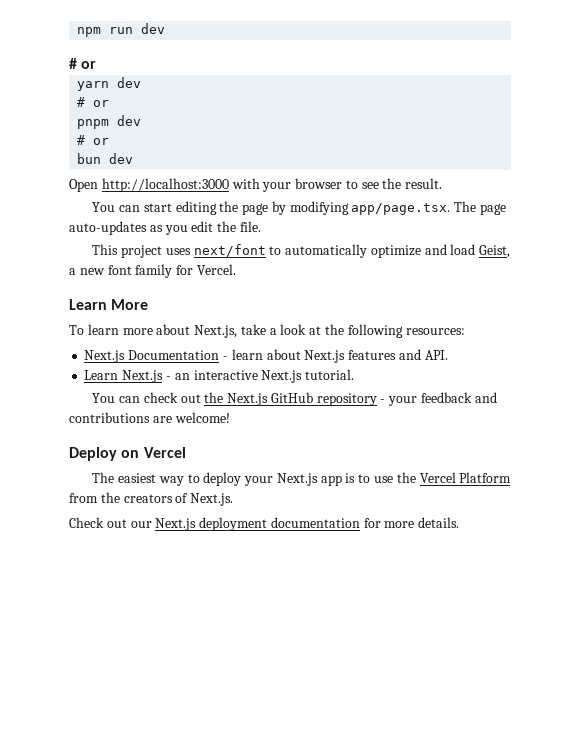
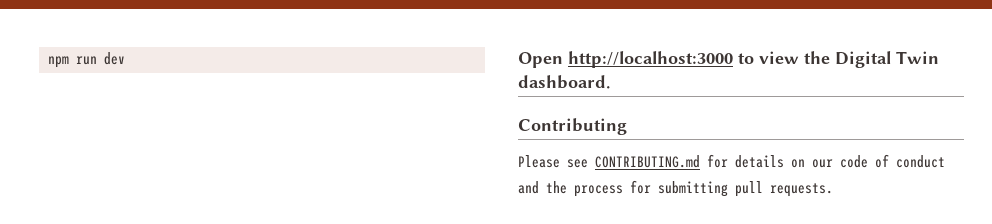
  npm run dev
- # or
- yarn dev
- # or
- pnpm dev
- # or
- bun dev
- Open http://localhost:3000 with your browser to see the result.
- You can start editing the page by modifying app/page.tsx. The page auto-updates as you edit the file.
- This project uses next/font to automatically optimize and load Geist, a new font family for Vercel.
- Learn More
- To learn more about Next.js, take a look at the following resources:
- Next.js Documentation - learn about Next.js features and API.
- Learn Next.js - an interactive Next.js tutorial.
- You can check out the Next.js GitHub repository - your feedback and contributions are welcome!
- Deploy on Vercel
- The easiest way to deploy your Next.js app is to use the Vercel Platform from the creators of Next.js.
- Check out our Next.js deployment documentation for more details.
+ Open http://localhost:3000 to view the Digital Twin dashboard.
+ Contributing
+ Please see CONTRIBUTING.md for details on our code of conduct and the process for submitting pull requests.

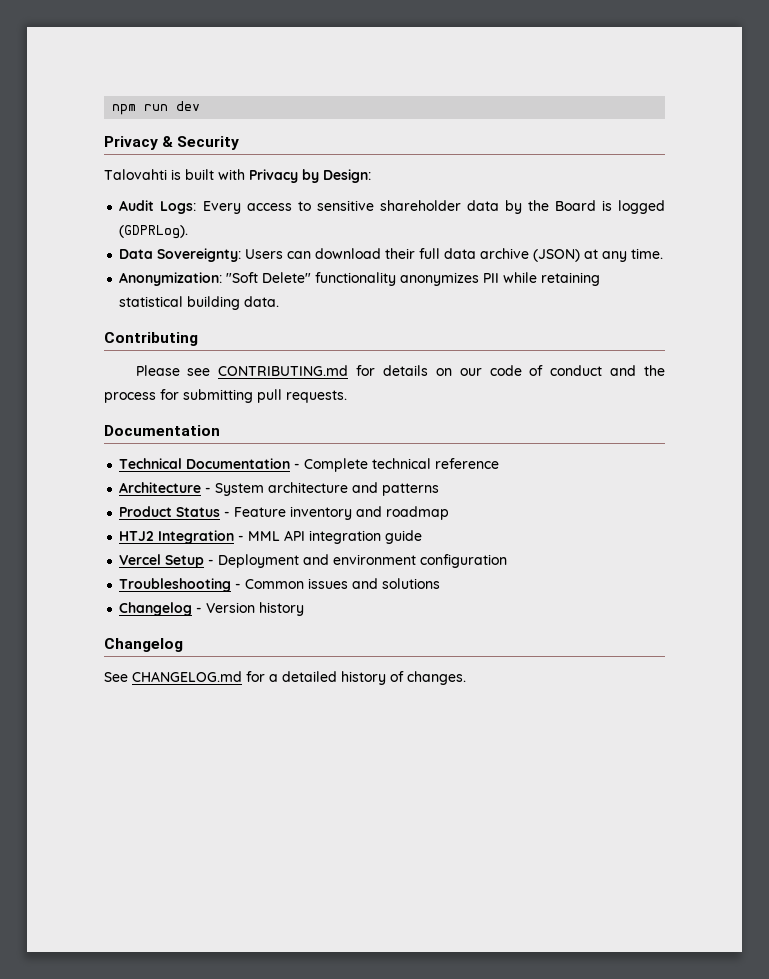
- Open http://localhost:3000 to view the Digital Twin dashboard.
+ Privacy & Security
+ Talovahti is built with Privacy by Design:
+ Audit Logs: Every access to sensitive shareholder data by the Board is logged (GDPRLog).
+ Data Sovereignty: Users can download their full data archive (JSON) at any time.
+ Anonymization: "Soft Delete" functionality anonymizes PII while retaining statistical building data.
  Please see CONTRIBUTING.md for details on our code of conduct and the process for submitting pull requests.
+ Documentation
+ Technical Documentation - Complete technical reference
+ Architecture - System architecture and patterns
+ Product Status - Feature inventory and roadmap
+ HTJ2 Integration - MML API integration guide
+ Vercel Setup - Deployment and environment configuration
+ Troubleshooting - Common issues and solutions
+ Changelog - Version history
+ Changelog
+ See CHANGELOG.md for a detailed history of changes.

